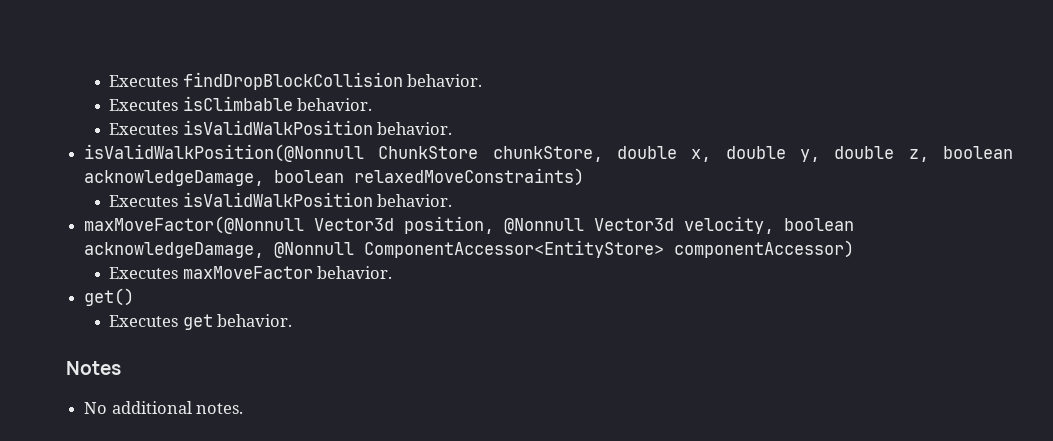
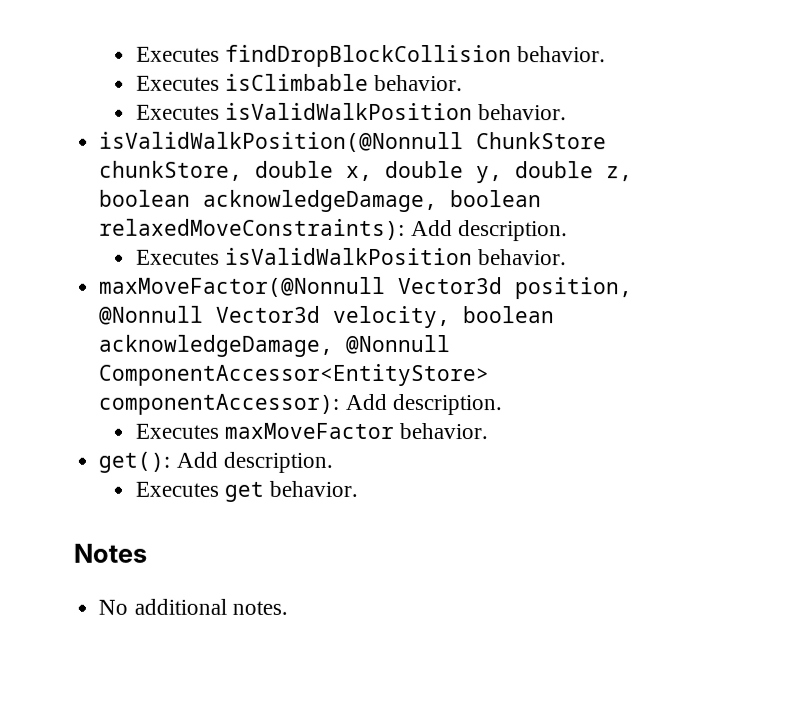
- isValidWalkPosition(@Nonnull ChunkStore chunkStore, double x, double y, double z, boolean acknowledgeDamage, boolean relaxedMoveConstraints)
+ isValidWalkPosition(@Nonnull ChunkStore chunkStore, double x, double y, double z, boolean acknowledgeDamage, boolean relaxedMoveConstraints): Add description.
- maxMoveFactor(@Nonnull Vector3d position, @Nonnull Vector3d velocity, boolean acknowledgeDamage, @Nonnull ComponentAccessor<EntityStore> componentAccessor)
+ maxMoveFactor(@Nonnull Vector3d position, @Nonnull Vector3d velocity, boolean acknowledgeDamage, @Nonnull ComponentAccessor<EntityStore> componentAccessor): Add description.
- get()
+ get(): Add description.

